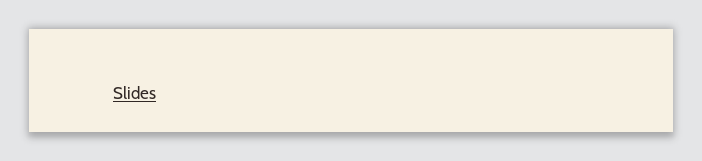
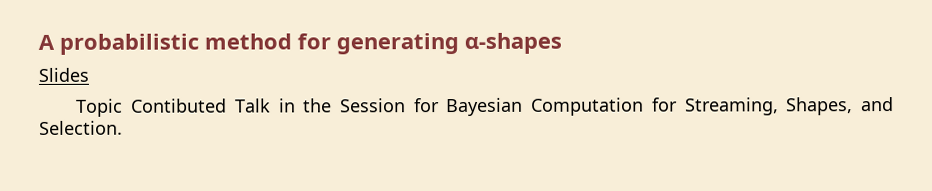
+ A probabilistic method for generating α-shapes
  Slides
+ Topic Contibuted Talk in the Session for Bayesian Computation for Streaming, Shapes, and Selection.

